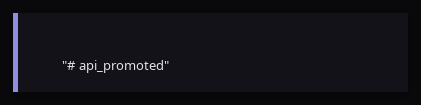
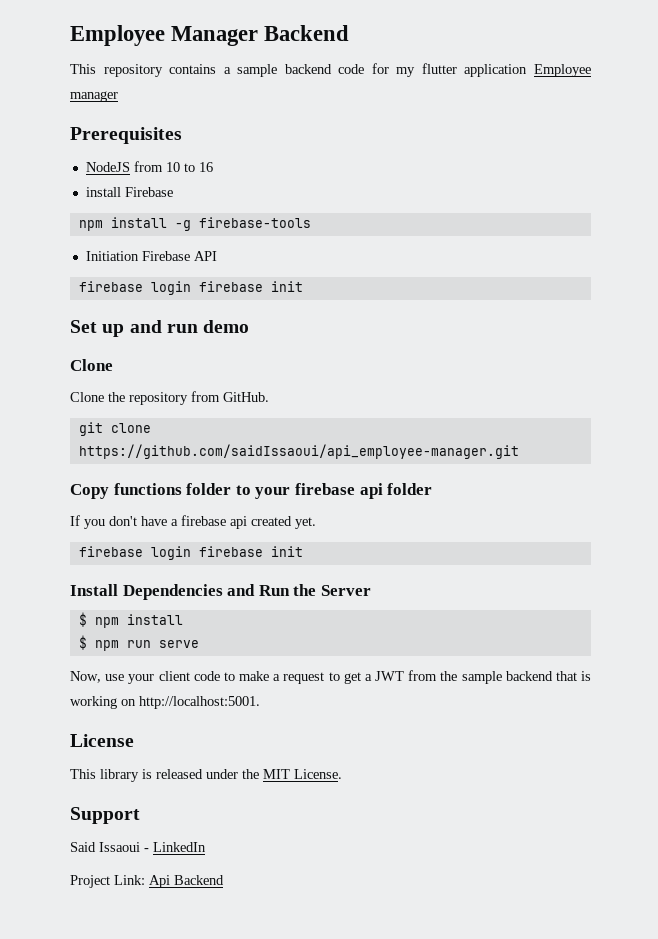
- "# api_promoted"
+ Employee Manager Backend
+ This repository contains a sample backend code for my flutter application Employee manager
+ Prerequisites
+ NodeJS from 10 to 16
+ install Firebase
+ npm install -g firebase-tools
+ Initiation Firebase API
+ firebase login firebase init
+ Set up and run demo
+ Clone
+ Clone the repository from GitHub.
+ git clone https://github.com/saidIssaoui/api_employee-manager.git
+ Copy functions folder to your firebase api folder
+ If you don't have a firebase api created yet.
+ firebase login firebase init
+ Install Dependencies and Run the Server
+ $ npm install
+ $ npm run serve
+ Now, use your client code to make a request to get a JWT from the sample backend that is working on http://localhost:5001.
+ License
+ This library is released under the MIT License.
+ Support
+ Said Issaoui - LinkedIn
+ Project Link: Api Backend

